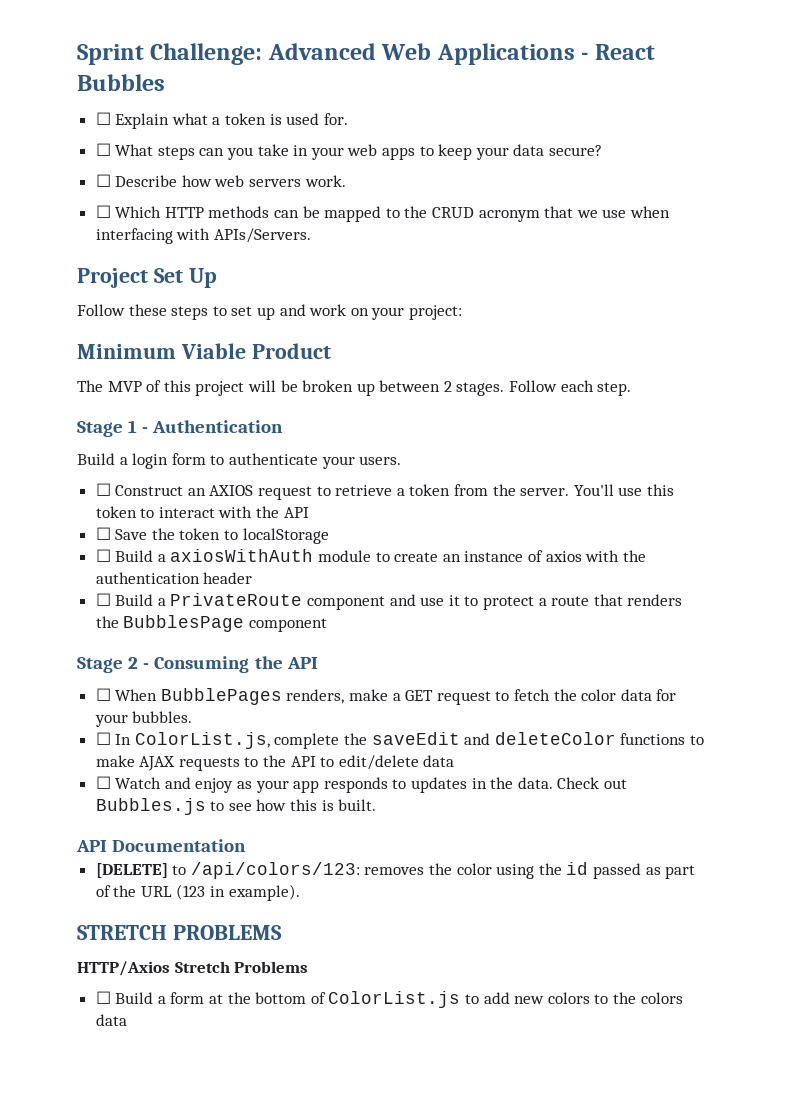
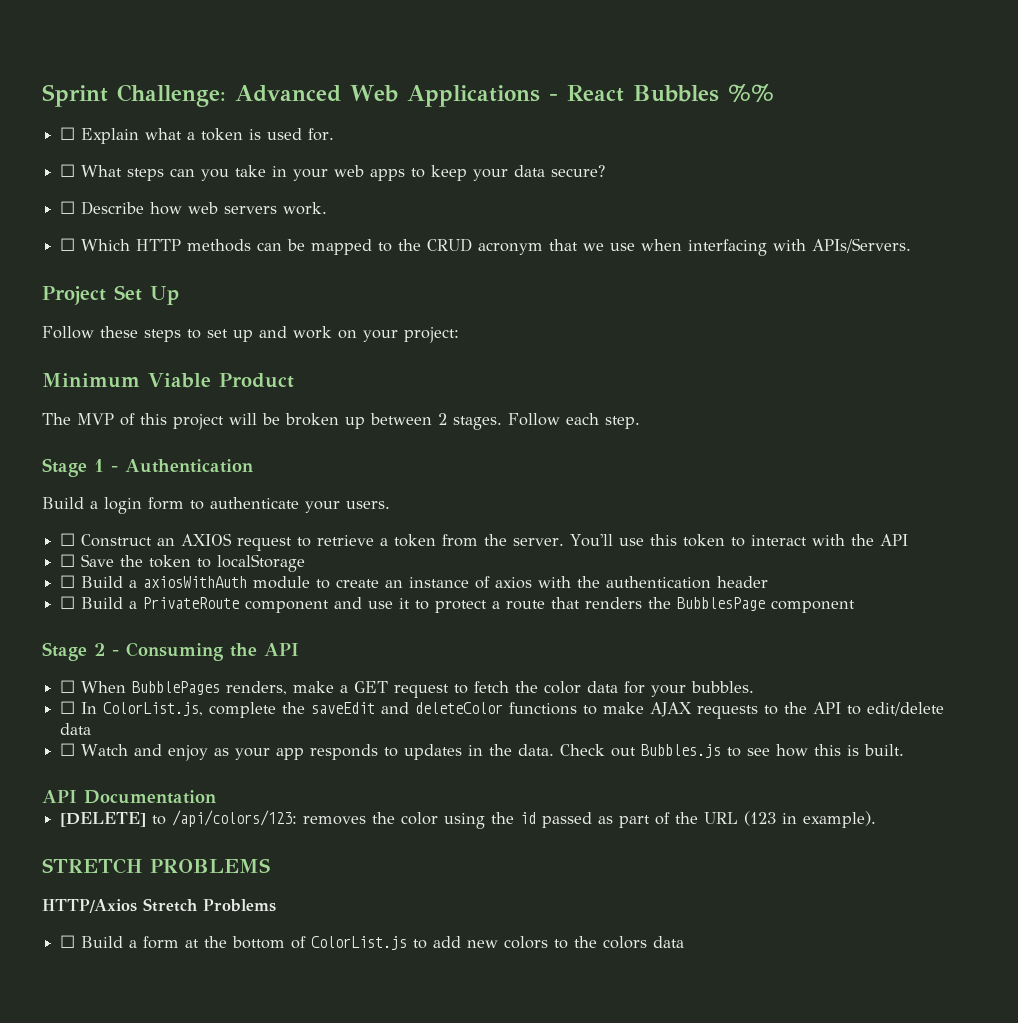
- Sprint Challenge: Advanced Web Applications - React Bubbles
+ Sprint Challenge: Advanced Web Applications - React Bubbles %%

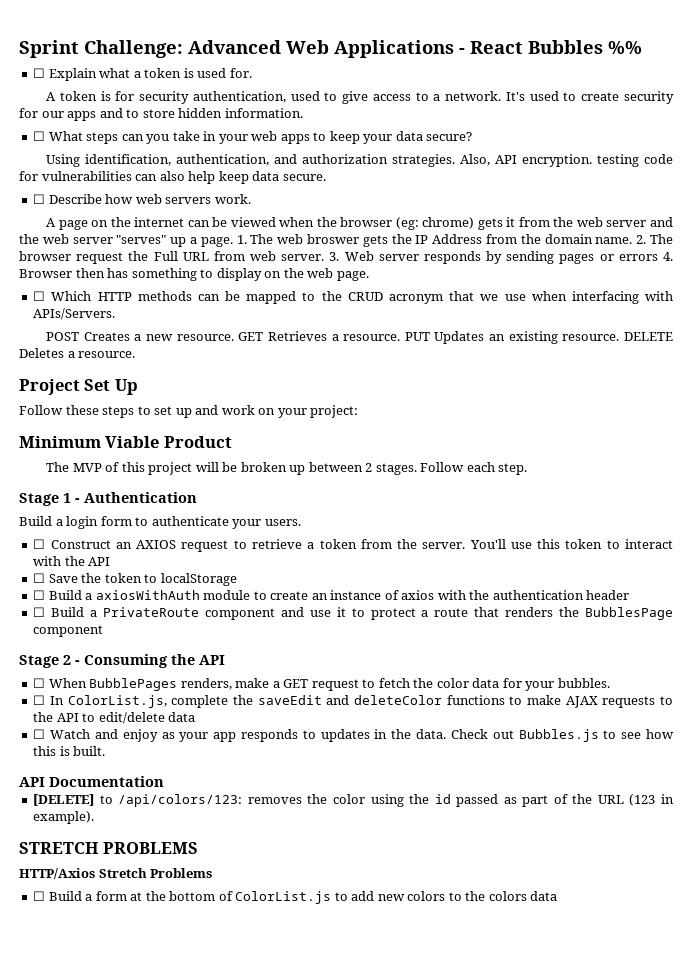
+ A token is for security authentication, used to give access to a network. It's used to create security for our apps and to store hidden information.
+ Using identification, authentication, and authorization strategies. Also, API encryption. testing code for vulnerabilities can also help keep data secure.
+ A page on the internet can be viewed when the browser (eg: chrome) gets it from the web server and the web server "serves" up a page. 1. The web broswer gets the IP Address from the domain name. 2. The browser request the Full URL from web server. 3. Web server responds by sending pages or errors 4. Browser then has something to display on the web page.
+ POST Creates a new resource. GET Retrieves a resource. PUT Updates an existing resource. DELETE Deletes a resource.

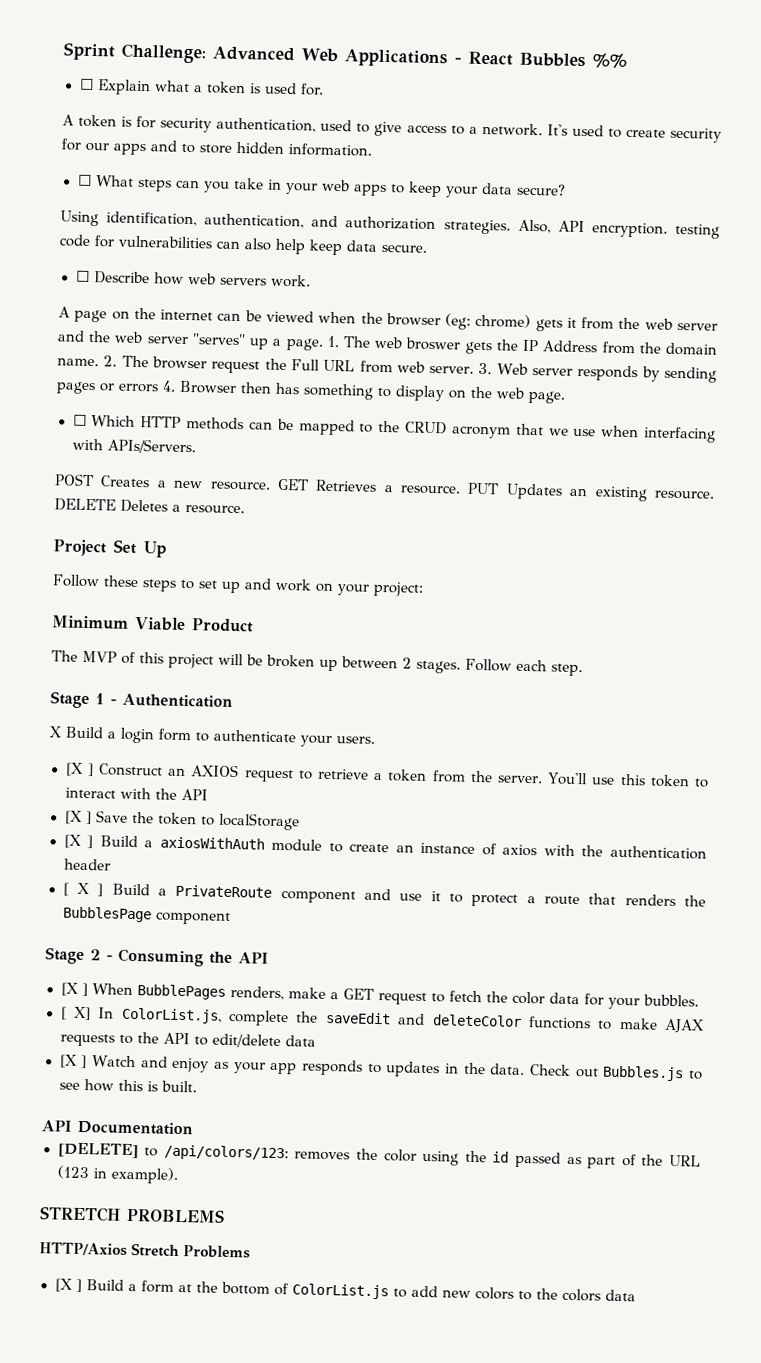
- Build a login form to authenticate your users.
+ X Build a login form to authenticate your users.
- ☐ Construct an AXIOS request to retrieve a token from the server.
+ [X ] Construct an AXIOS request to retrieve a token from the server.
- ☐ Save the token to localStorage
+ [X ] Save the token to localStorage
- ☐ Build a axiosWithAuth module to create an instance of axios with the authentication header
+ [X ] Build a axiosWithAuth module to create an instance of axios with the authentication header
- ☐ Build a PrivateRoute component and use it to protect a route that renders the BubblesPage component
+ [ X ] Build a PrivateRoute component and use it to protect a route that renders the BubblesPage component
- ☐ When BubblePages renders, make a GET request to fetch the color data for your bubbles.
+ [X ] When BubblePages renders, make a GET request to fetch the color data for your bubbles.
- ☐ In ColorList.js, complete the saveEdit and deleteColor functions to make AJAX requests to the API to edit/delete data
+ [ X] In ColorList.js, complete the saveEdit and deleteColor functions to make AJAX requests to the API to edit/delete data
- ☐ Watch and enjoy as your app responds to updates in the data.
+ [X ] Watch and enjoy as your app responds to updates in the data.
- ☐ Build a form at the bottom of ColorList.js to add new colors to the colors data
+ [X ] Build a form at the bottom of ColorList.js to add new colors to the colors data

